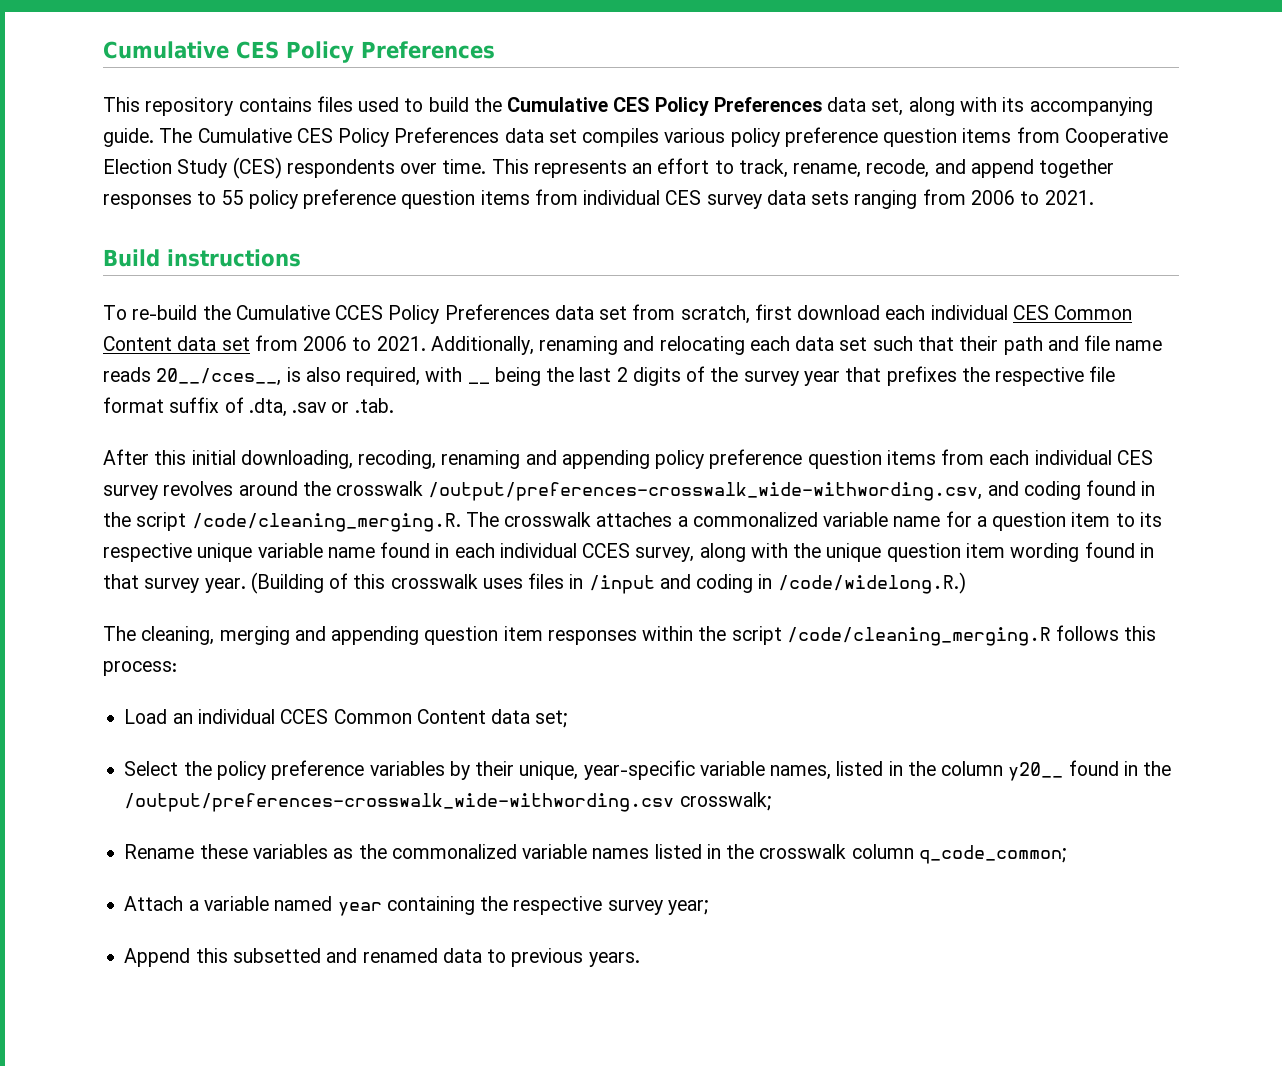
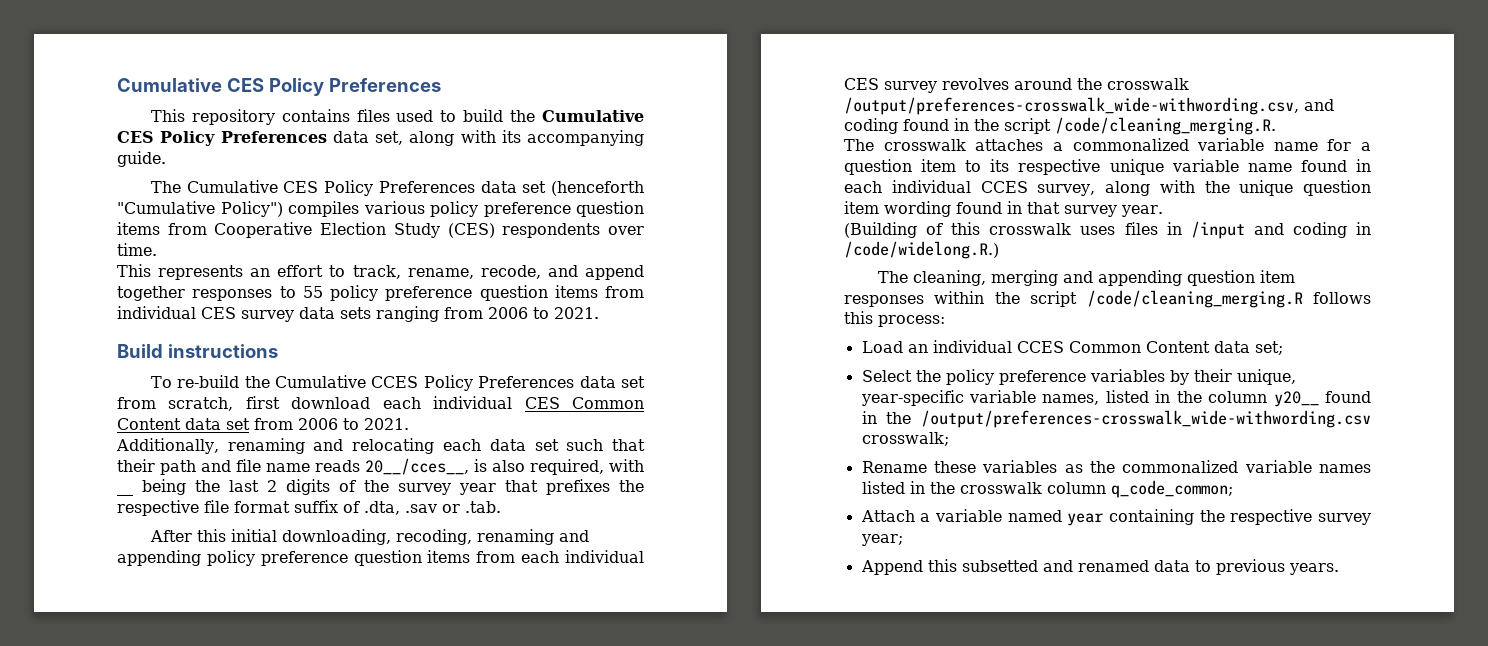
- This repository contains files used to build the Cumulative CES Policy Preferences data set, along with its accompanying guide. The Cumulative CES Policy Preferences data set compiles various policy preference question items from Cooperative Election Study (CES) respondents over time. This represents an effort to track, rename, recode, and append together responses to 55 policy preference question items from individual CES survey data sets ranging from 2006 to 2021.
+ This repository contains files used to build the Cumulative CES Policy Preferences data set, along with its accompanying guide.
+ The Cumulative CES Policy Preferences data set (henceforth "Cumulative Policy") compiles various policy preference question items from Cooperative Election Study (CES) respondents over time.
+ This represents an effort to track, rename, recode, and append together responses to 55 policy preference question items from individual CES survey data sets ranging from 2006 to 2021.
- To re-build the Cumulative CCES Policy Preferences data set from scratch, first download each individual CES Common Content data set from 2006 to 2021. Additionally, renaming and relocating each data set such that their path and file name reads 20__/cces__, is also required, with __ being the last 2 digits of the survey year that prefixes the respective file format suffix of .dta, .sav or .tab.
+ To re-build the Cumulative CCES Policy Preferences data set from scratch, first download each individual CES Common Content data set from 2006 to 2021.
+ Additionally, renaming and relocating each data set such that their path and file name reads 20__/cces__, is also required, with __ being the last 2 digits of the survey year that prefixes the respective file format suffix of .dta, .sav or .tab.
- After this initial downloading, recoding, renaming and appending policy preference question items from each individual CES survey revolves around the crosswalk /output/preferences-crosswalk_wide-withwording.csv, and coding found in the script /code/cleaning_merging.R. The crosswalk attaches a commonalized variable name for a question item to its respective unique variable name found in each individual CCES survey, along with the unique question item wording found in that survey year. (Building of this crosswalk uses files in /input and coding in /code/widelong.R.)
+ After this initial downloading, recoding, renaming and appending policy preference question items from each individual CES survey revolves around the crosswalk /output/preferences-crosswalk_wide-withwording.csv, and coding found in the script /code/cleaning_merging.R.
+ The crosswalk attaches a commonalized variable name for a question item to its respective unique variable name found in each individual CCES survey, along with the unique question item wording found in that survey year.
+ (Building of this crosswalk uses files in /input and coding in /code/widelong.R.)

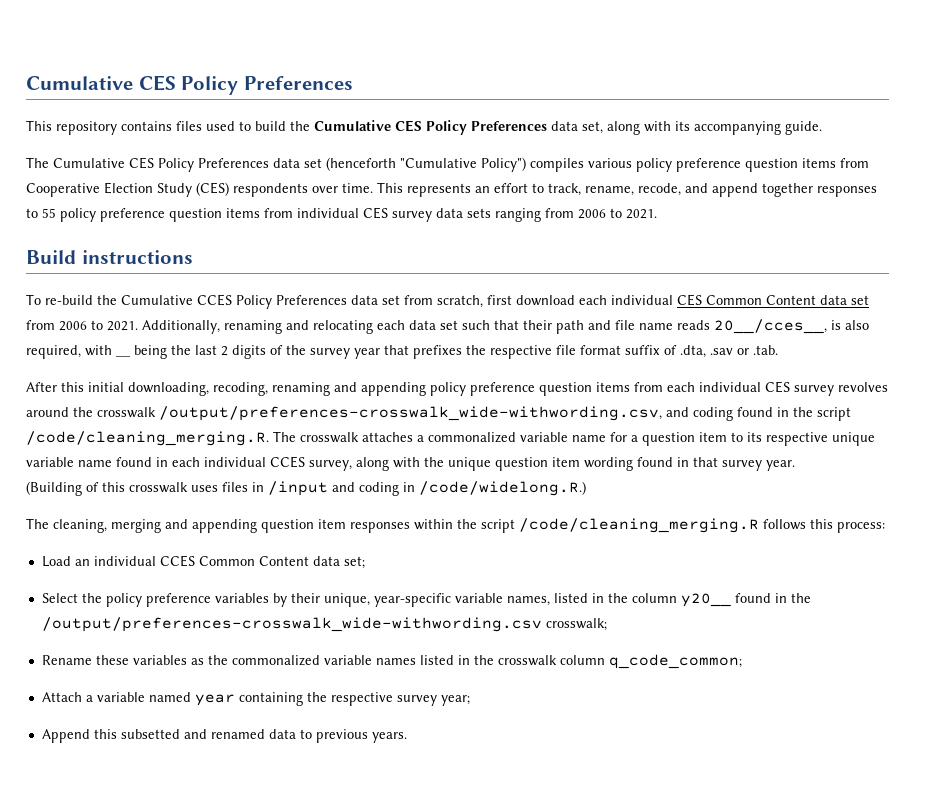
- The Cumulative CES Policy Preferences data set (henceforth "Cumulative Policy") compiles various policy preference question items from Cooperative Election Study (CES) respondents over time.
- This represents an effort to track, rename, recode, and append together responses to 55 policy preference question items from individual CES survey data sets ranging from 2006 to 2021.
+ The Cumulative CES Policy Preferences data set (henceforth "Cumulative Policy") compiles various policy preference question items from Cooperative Election Study (CES) respondents over time. This represents an effort to track, rename, recode, and append together responses to 55 policy preference question items from individual CES survey data sets ranging from 2006 to 2021.
- To re-build the Cumulative CCES Policy Preferences data set from scratch, first download each individual CES Common Content data set from 2006 to 2021.
- Additionally, renaming and relocating each data set such that their path and file name reads 20__/cces__, is also required, with __ being the last 2 digits of the survey year that prefixes the respective file format suffix of .dta, .sav or .tab.
+ To re-build the Cumulative CCES Policy Preferences data set from scratch, first download each individual CES Common Content data set from 2006 to 2021. Additionally, renaming and relocating each data set such that their path and file name reads 20__/cces__, is also required, with __ being the last 2 digits of the survey year that prefixes the respective file format suffix of .dta, .sav or .tab.
- After this initial downloading, recoding, renaming and appending policy preference question items from each individual CES survey revolves around the crosswalk /output/preferences-crosswalk_wide-withwording.csv, and coding found in the script /code/cleaning_merging.R.
- The crosswalk attaches a commonalized variable name for a question item to its respective unique variable name found in each individual CCES survey, along with the unique question item wording found in that survey year.
+ After this initial downloading, recoding, renaming and appending policy preference question items from each individual CES survey revolves around the crosswalk /output/preferences-crosswalk_wide-withwording.csv, and coding found in the script /code/cleaning_merging.R. The crosswalk attaches a commonalized variable name for a question item to its respective unique variable name found in each individual CCES survey, along with the unique question item wording found in that survey year.

